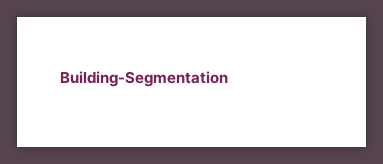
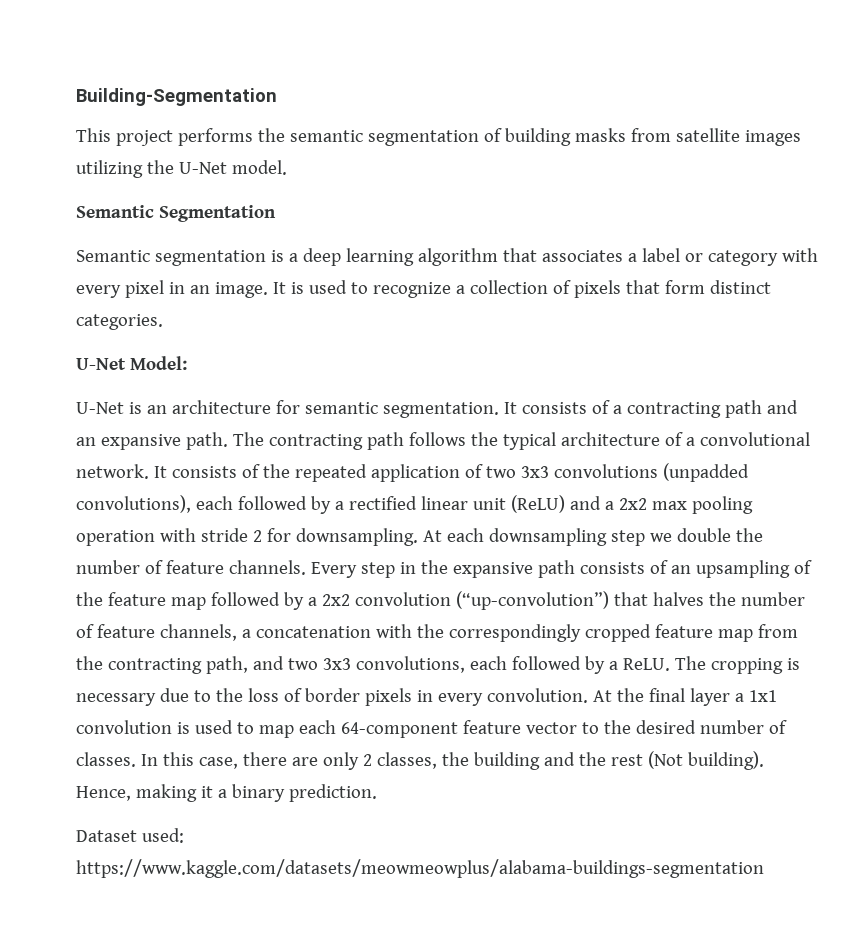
+ This project performs the semantic segmentation of building masks from satellite images utilizing the U-Net model.
+ Semantic Segmentation
+ Semantic segmentation is a deep learning algorithm that associates a label or category with every pixel in an image. It is used to recognize a collection of pixels that form distinct categories.
+ U-Net Model:
+ U-Net is an architecture for semantic segmentation. It consists of a contracting path and an expansive path. The contracting path follows the typical architecture of a convolutional network. It consists of the repeated application of two 3x3 convolutions (unpadded convolutions), each followed by a rectified linear unit (ReLU) and a 2x2 max pooling operation with stride 2 for downsampling. At each downsampling step we double the number of feature channels. Every step in the expansive path consists of an upsampling of the feature map followed by a 2x2 convolution (“up-convolution”) that halves the number of feature channels, a concatenation with the correspondingly cropped feature map from the contracting path, and two 3x3 convolutions, each followed by a ReLU. The cropping is necessary due to the loss of border pixels in every convolution. At the final layer a 1x1 convolution is used to map each 64-component feature vector to the desired number of classes. In this case, there are only 2 classes, the building and the rest (Not building). Hence, making it a binary prediction.
+ Dataset used: https://www.kaggle.com/datasets/meowmeowplus/alabama-buildings-segmentation

